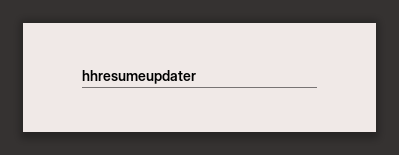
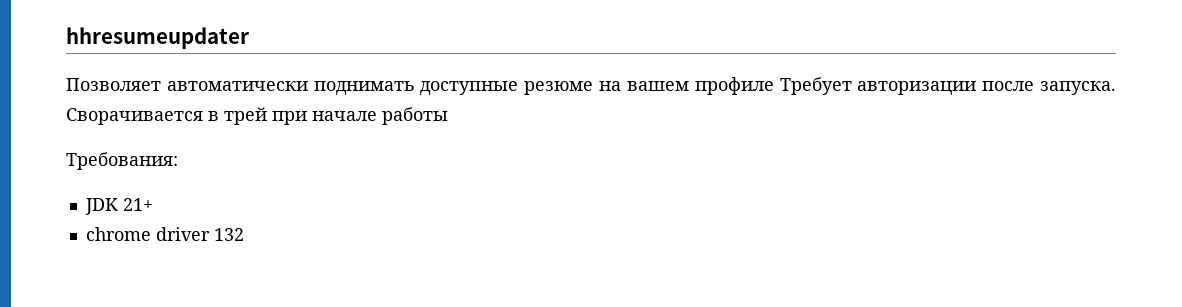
+ Позволяет автоматически поднимать доступные резюме на вашем профиле Требует авторизации после запуска. Сворачивается в трей при начале работы
+ Требования:
+ JDK 21+
+ chrome driver 132

